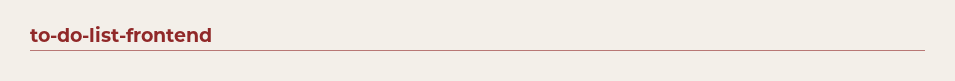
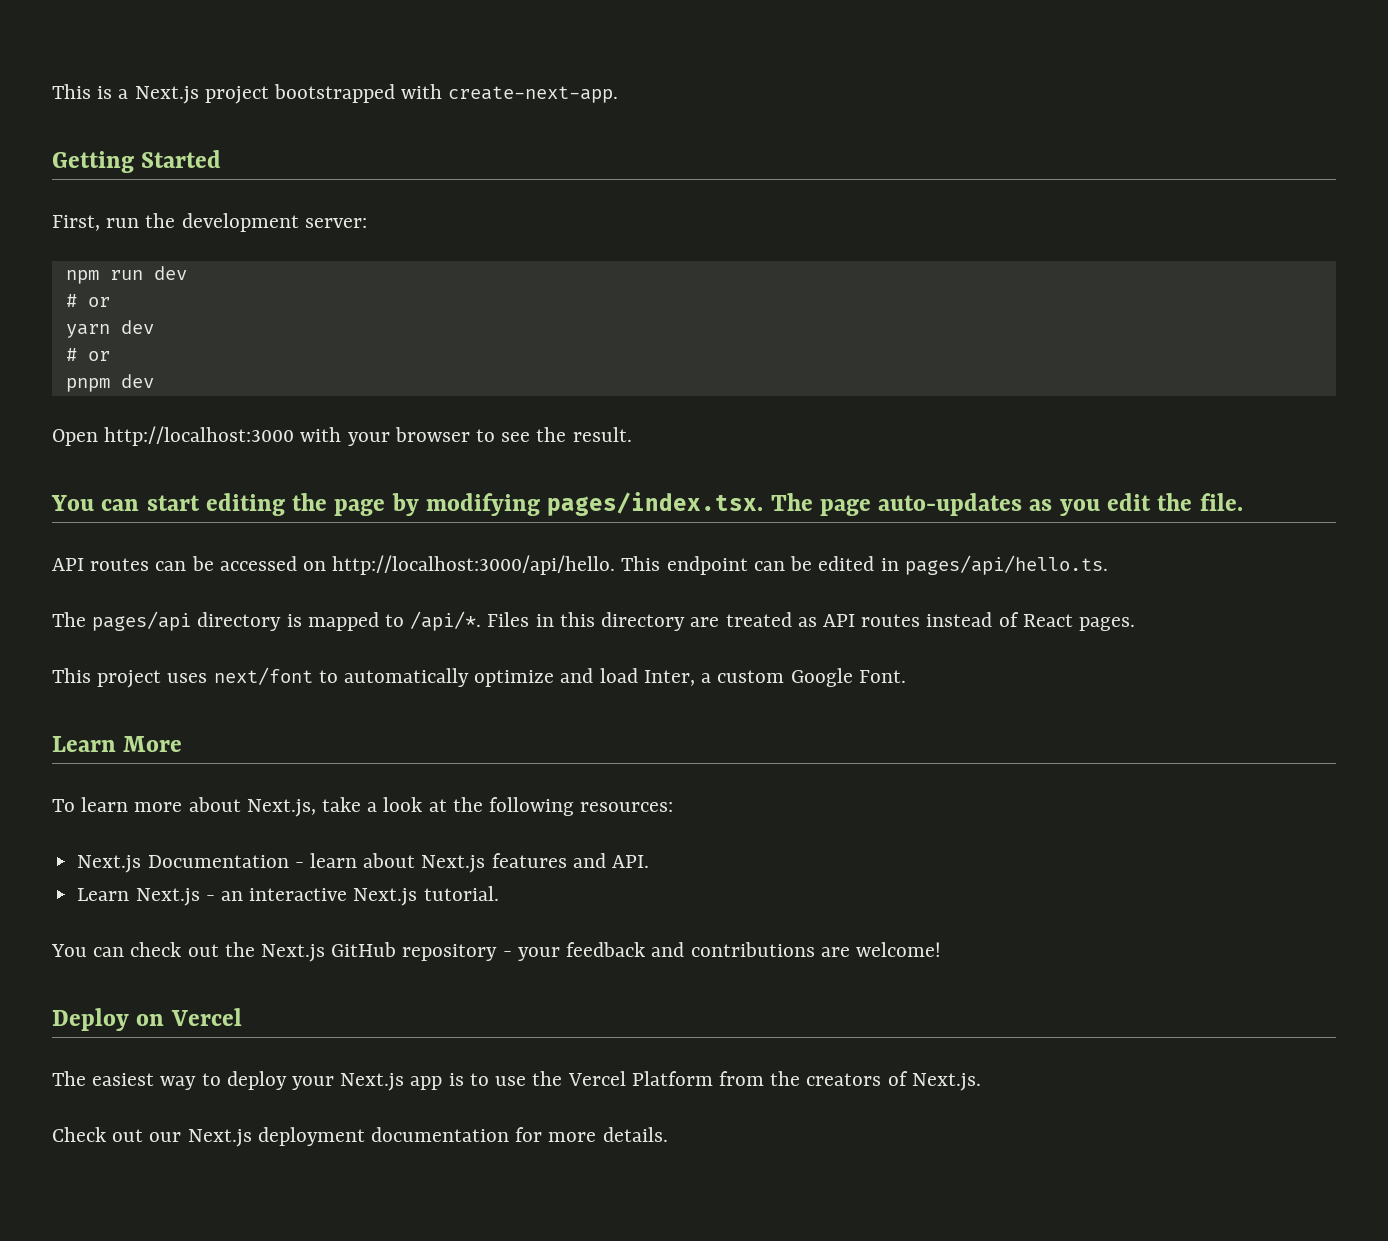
- to-do-list-frontend
+ This is a Next.js project bootstrapped with create-next-app.
+ Getting Started
+ First, run the development server:
+ npm run dev
+ # or
+ yarn dev
+ # or
+ pnpm dev
+ Open http://localhost:3000 with your browser to see the result.
+ You can start editing the page by modifying pages/index.tsx. The page auto-updates as you edit the file.
+ API routes can be accessed on http://localhost:3000/api/hello. This endpoint can be edited in pages/api/hello.ts.
+ The pages/api directory is mapped to /api/*. Files in this directory are treated as API routes instead of React pages.
+ This project uses next/font to automatically optimize and load Inter, a custom Google Font.
+ Learn More
+ To learn more about Next.js, take a look at the following resources:
+ Next.js Documentation - learn about Next.js features and API.
+ Learn Next.js - an interactive Next.js tutorial.
+ You can check out the Next.js GitHub repository - your feedback and contributions are welcome!
+ Deploy on Vercel
+ The easiest way to deploy your Next.js app is to use the Vercel Platform from the creators of Next.js.
+ Check out our Next.js deployment documentation for more details.

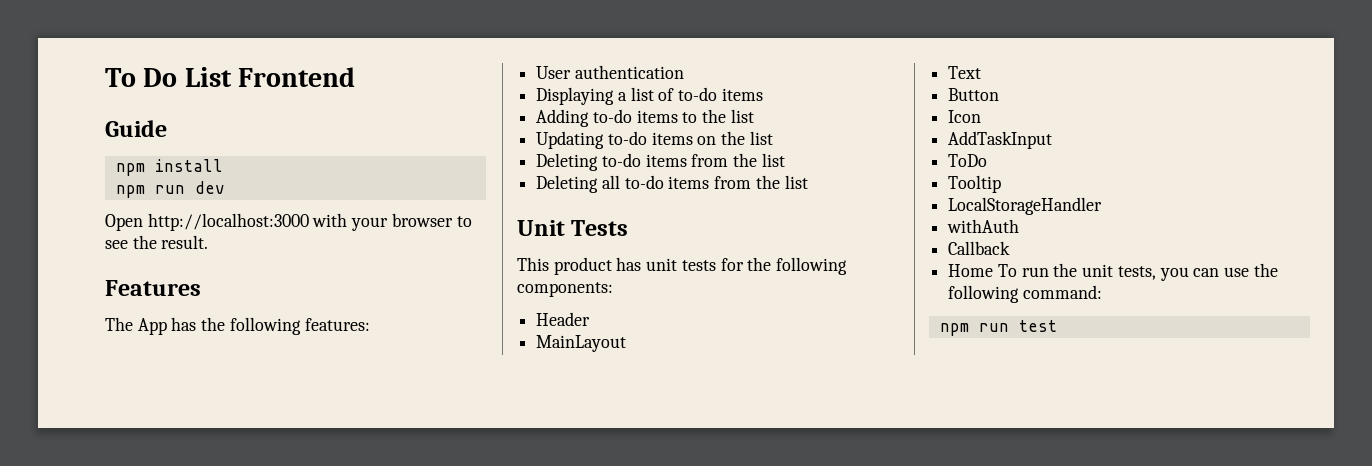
- This is a Next.js project bootstrapped with create-next-app.
- Getting Started
- First, run the development server:
+ To Do List Frontend
+ Guide
+ npm install
  npm run dev
- # or
- yarn dev
- # or
- pnpm dev
- You can start editing the page by modifying pages/index.tsx. The page auto-updates as you edit the file.
- API routes can be accessed on http://localhost:3000/api/hello. This endpoint can be edited in pages/api/hello.ts.
- The pages/api directory is mapped to /api/*. Files in this directory are treated as API routes instead of React pages.
- This project uses next/font to automatically optimize and load Inter, a custom Google Font.
- Learn More
- To learn more about Next.js, take a look at the following resources:
- Next.js Documentation - learn about Next.js features and API.
- Learn Next.js - an interactive Next.js tutorial.
- You can check out the Next.js GitHub repository - your feedback and contributions are welcome!
- Deploy on Vercel
- The easiest way to deploy your Next.js app is to use the Vercel Platform from the creators of Next.js.
- Check out our Next.js deployment documentation for more details.
+ Features
+ The App has the following features:
+ User authentication
+ Displaying a list of to-do items
+ Adding to-do items to the list
+ Updating to-do items on the list
+ Deleting to-do items from the list
+ Deleting all to-do items from the list
+ Unit Tests
+ This product has unit tests for the following components:
+ Header
+ MainLayout
+ Text
+ Button
+ Icon
+ AddTaskInput
+ ToDo
+ Tooltip
+ LocalStorageHandler
+ withAuth
+ Callback
+ Home To run the unit tests, you can use the following command:
+ npm run test

